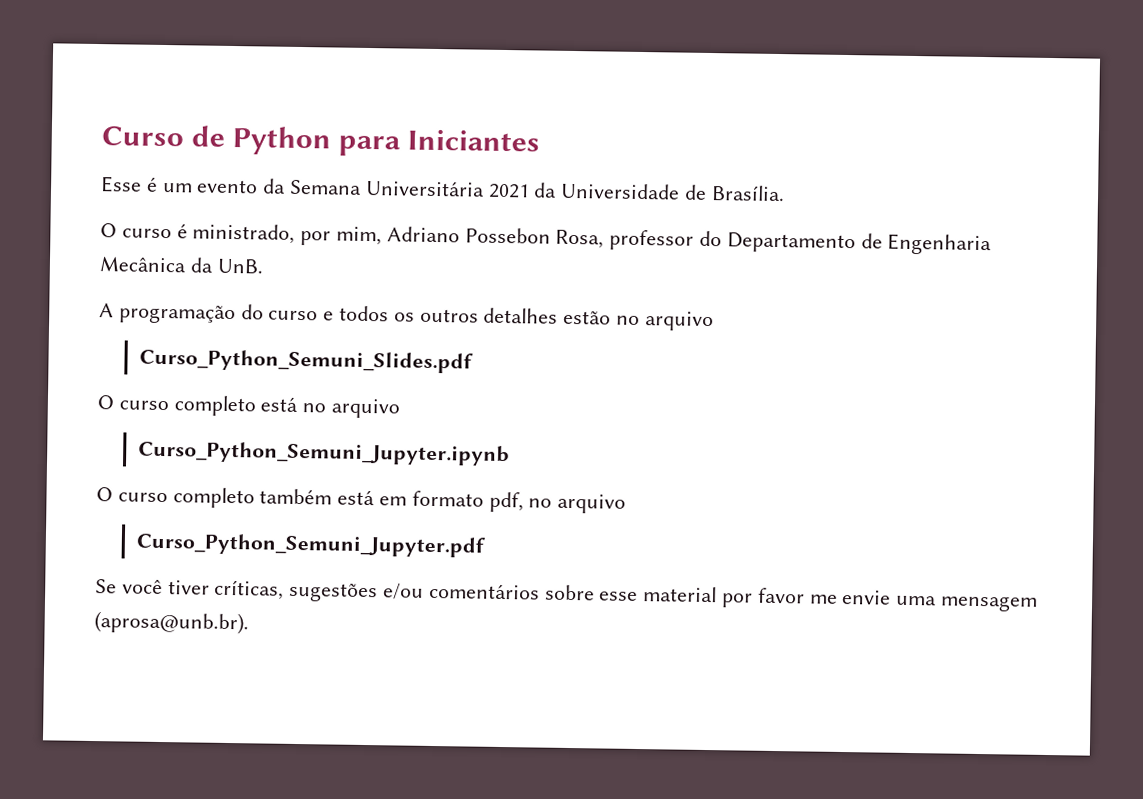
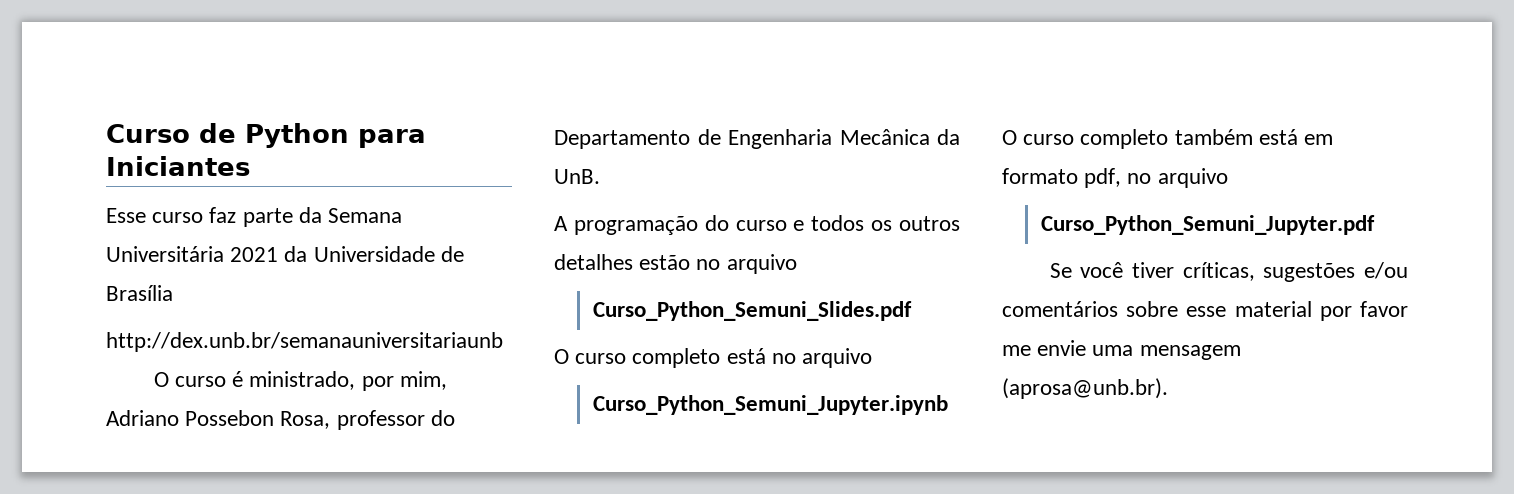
- Esse é um evento da Semana Universitária 2021 da Universidade de Brasília.
+ Esse curso faz parte da Semana Universitária 2021 da Universidade de Brasília
+ http://dex.unb.br/semanauniversitariaunb

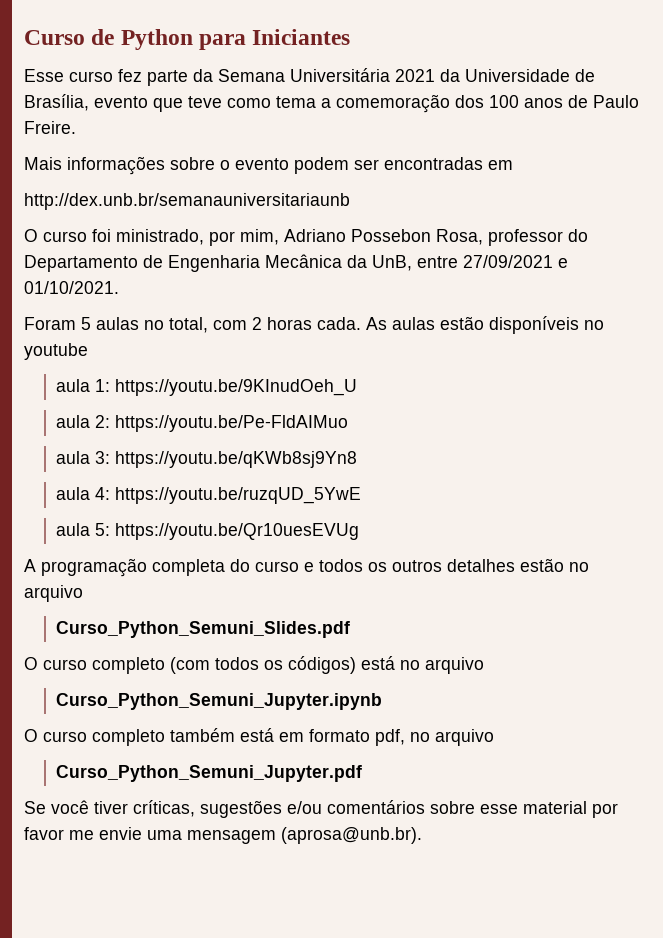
- Esse curso faz parte da Semana Universitária 2021 da Universidade de Brasília
+ Esse curso fez parte da Semana Universitária 2021 da Universidade de Brasília, evento que teve como tema a comemoração dos 100 anos de Paulo Freire.
+ Mais informações sobre o evento podem ser encontradas em
- O curso é ministrado, por mim, Adriano Possebon Rosa, professor do Departamento de Engenharia Mecânica da UnB.
+ O curso foi ministrado, por mim, Adriano Possebon Rosa, professor do Departamento de Engenharia Mecânica da UnB, entre 27/09/2021 e 01/10/2021.
+ Foram 5 aulas no total, com 2 horas cada. As aulas estão disponíveis no youtube
+ aula 1: https://youtu.be/9KInudOeh_U
+ aula 2: https://youtu.be/Pe-FldAIMuo
+ aula 3: https://youtu.be/qKWb8sj9Yn8
+ aula 4: https://youtu.be/ruzqUD_5YwE
+ aula 5: https://youtu.be/Qr10uesEVUg
- A programação do curso e todos os outros detalhes estão no arquivo
+ A programação completa do curso e todos os outros detalhes estão no arquivo
- O curso completo está no arquivo
+ O curso completo (com todos os códigos) está no arquivo

